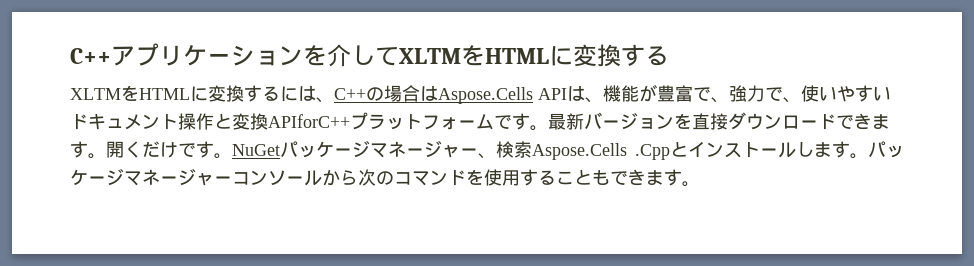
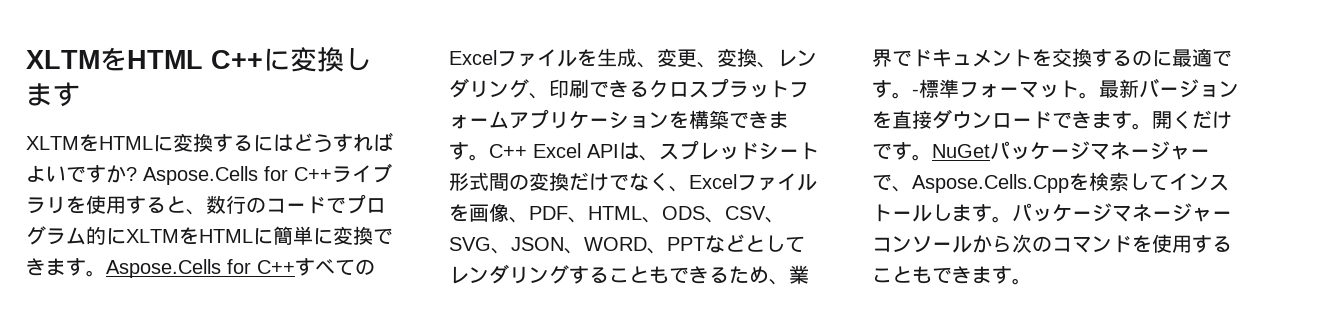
- C++アプリケーションを介してXLTMをHTMLに変換する
+ XLTMをHTML C++に変換します
- XLTMをHTMLに変換するには、C++の場合はAspose.Cells APIは、機能が豊富で、強力で、使いやすいドキュメント操作と変換APIforC++プラットフォームです。
+ XLTMをHTMLに変換するにはどうすればよいですか? Aspose.Cells for C++ライブラリを使用すると、数行のコードでプログラム的にXLTMをHTMLに簡単に変換できます。Aspose.Cells for C++すべてのExcelファイルを生成、変更、変換、レンダリング、印刷できるクロスプラットフォームアプリケーションを構築できます。C++ Excel APIは、スプレッドシート形式間の変換だけでなく、Excelファイルを画像、PDF、HTML、ODS、CSV、SVG、JSON、WORD、PPTなどとしてレンダリングすることもできるため、業界でドキュメントを交換するのに最適です。-標準フォーマット。
- NuGetパッケージマネージャー、検索Aspose.Cells .Cppとインストールします。
+ NuGetパッケージマネージャーで、Aspose.Cells.Cppを検索してインストールします。

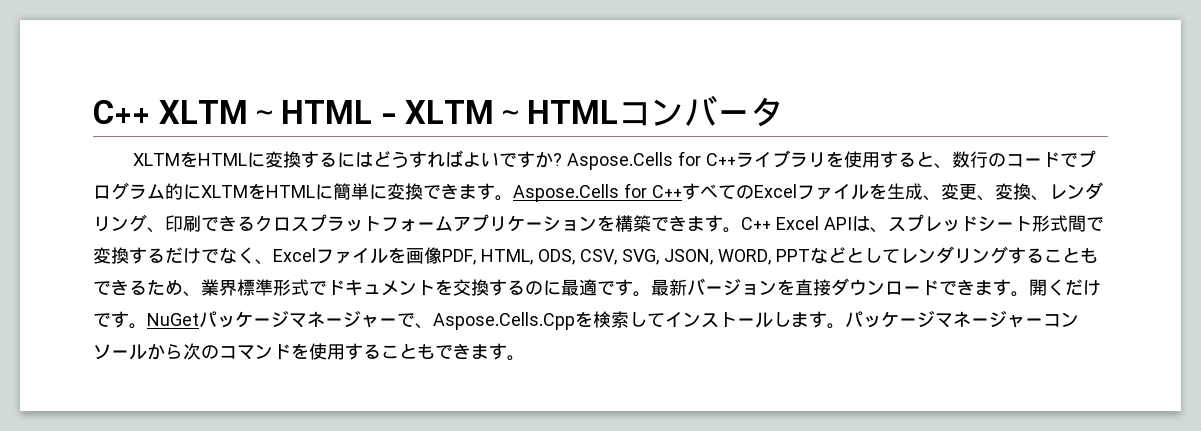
- XLTMをHTML C++に変換します
+ C++ XLTM～HTML - XLTM～HTMLコンバータ
- C++ Excel APIは、スプレッドシート形式間の変換だけでなく、Excelファイルを画像、PDF、HTML、ODS、CSV、SVG、JSON、WORD、PPTなどとしてレンダリングすることもできるため、業界でドキュメントを交換するのに最適です。
+ C++ Excel APIは、スプレッドシート形式間で変換するだけでなく、Excelファイルを画像PDF, HTML, ODS, CSV, SVG, JSON, WORD, PPTなどとしてレンダリングすることもできるため、業界標準形式でドキュメントを交換するのに最適です。
- -標準フォーマット。

